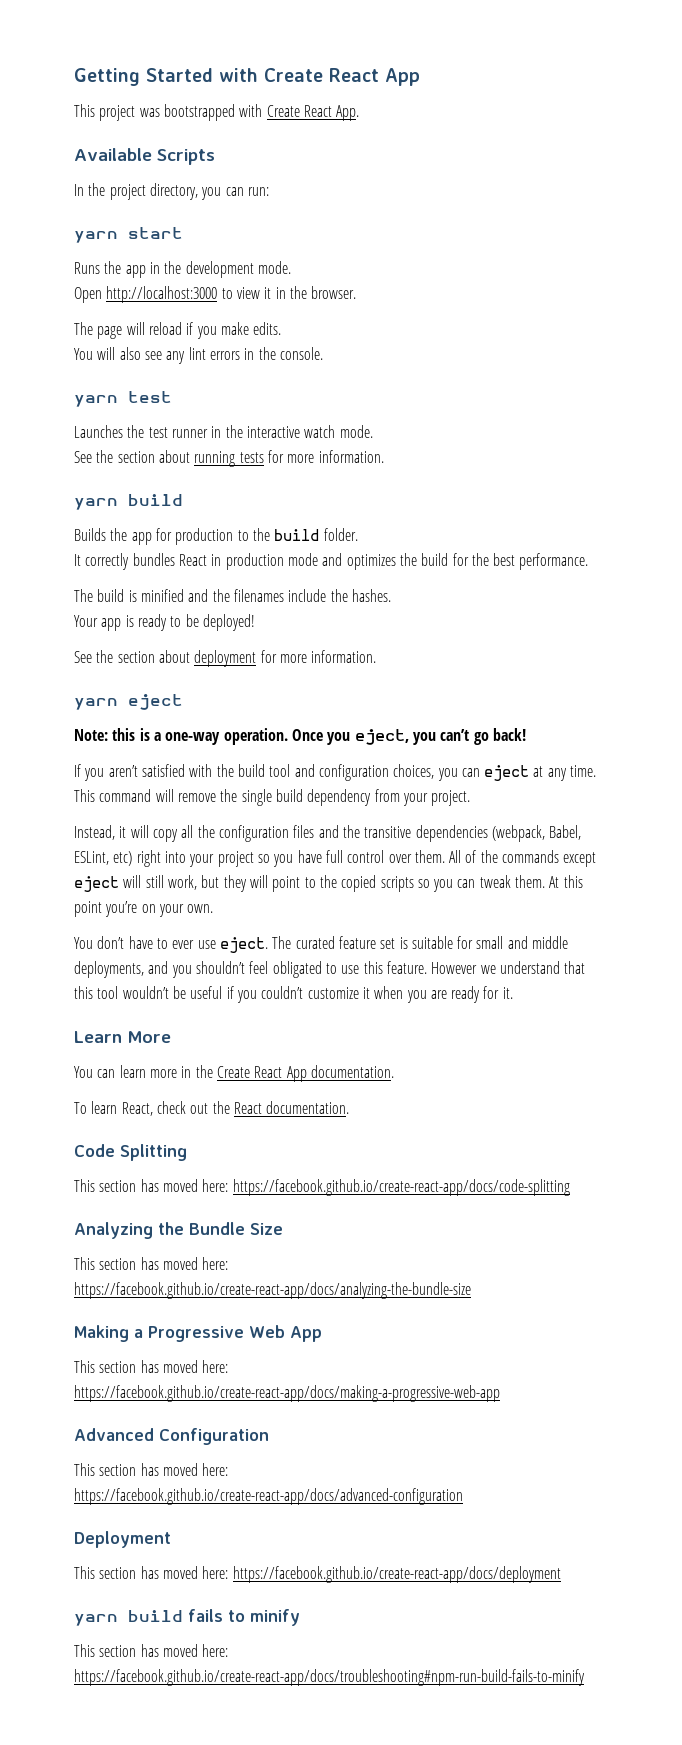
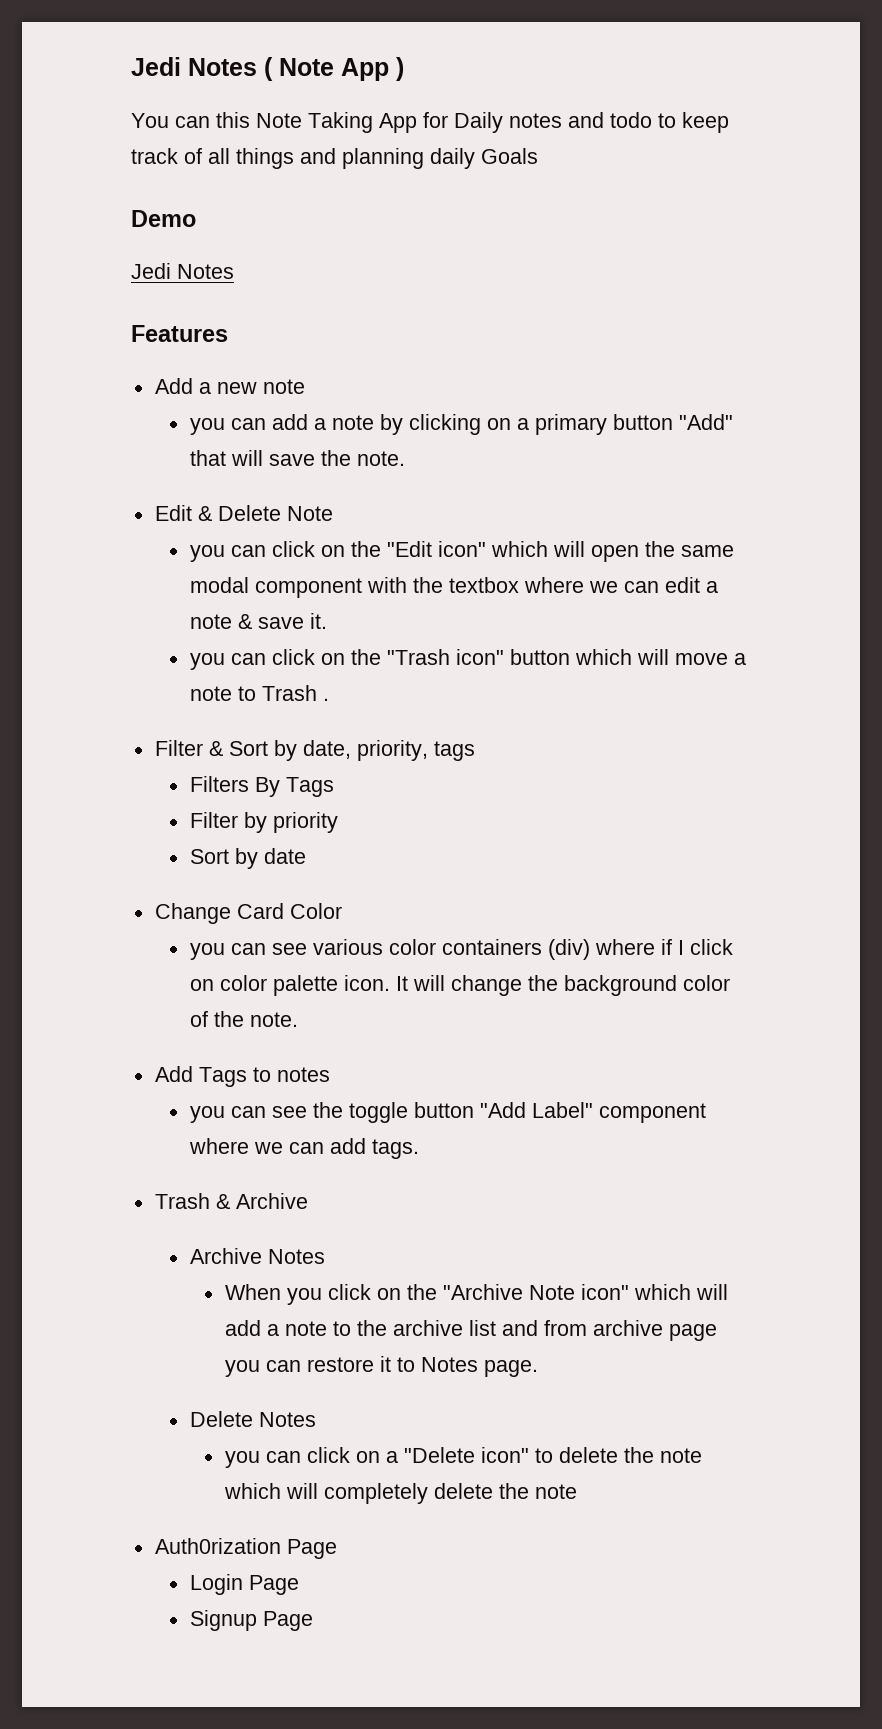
- Getting Started with Create React App
- This project was bootstrapped with Create React App.
- Available Scripts
- In the project directory, you can run:
- yarn start
- Runs the app in the development mode.
- Open http://localhost:3000 to view it in the browser.
- The page will reload if you make edits.
- You will also see any lint errors in the console.
- yarn test
- Launches the test runner in the interactive watch mode.
- See the section about running tests for more information.
- yarn build
- Builds the app for production to the build folder.
- It correctly bundles React in production mode and optimizes the build for the best performance.
- The build is minified and the filenames include the hashes.
- Your app is ready to be deployed!
- See the section about deployment for more information.
- yarn eject
- Note: this is a one-way operation. Once you eject, you can’t go back!
- If you aren’t satisfied with the build tool and configuration choices, you can eject at any time. This command will remove the single build dependency from your project.
- Instead, it will copy all the configuration files and the transitive dependencies (webpack, Babel, ESLint, etc) right into your project so you have full control over them. All of the commands except eject will still work, but they will point to the copied scripts so you can tweak them. At this point you’re on your own.
- You don’t have to ever use eject. The curated feature set is suitable for small and middle deployments, and you shouldn’t feel obligated to use this feature. However we understand that this tool wouldn’t be useful if you couldn’t customize it when you are ready for it.
- Learn More
- You can learn more in the Create React App documentation.
- To learn React, check out the React documentation.
- Code Splitting
- This section has moved here: https://facebook.github.io/create-react-app/docs/code-splitting
- Analyzing the Bundle Size
- This section has moved here: https://facebook.github.io/create-react-app/docs/analyzing-the-bundle-size
- Making a Progressive Web App
- This section has moved here: https://facebook.github.io/create-react-app/docs/making-a-progressive-web-app
- Advanced Configuration
- This section has moved here: https://facebook.github.io/create-react-app/docs/advanced-configuration
- Deployment
- This section has moved here: https://facebook.github.io/create-react-app/docs/deployment
- yarn build fails to minify
- This section has moved here: https://facebook.github.io/create-react-app/docs/troubleshooting#npm-run-build-fails-to-minify
+ Jedi Notes ( Note App )
+ You can this Note Taking App for Daily notes and todo to keep track of all things and planning daily Goals
+ Demo
+ Jedi Notes
+ Features
+ Add a new note
+ you can add a note by clicking on a primary button "Add" that will save the note.
+ Edit & Delete Note
+ you can click on the "Edit icon" which will open the same modal component with the textbox where we can edit a note & save it.
+ you can click on the "Trash icon" button which will move a note to Trash .
+ Filter & Sort by date, priority, tags
+ Filters By Tags
+ Filter by priority
+ Sort by date
+ Change Card Color
+ you can see various color containers (div) where if I click on color palette icon. It will change the background color of the note.
+ Add Tags to notes
+ you can see the toggle button "Add Label" component where we can add tags.
+ Trash & Archive
+ Archive Notes
+ When you click on the "Archive Note icon" which will add a note to the archive list and from archive page you can restore it to Notes page.
+ Delete Notes
+ you can click on a "Delete icon" to delete the note which will completely delete the note
+ Auth0rization Page
+ Login Page
+ Signup Page

